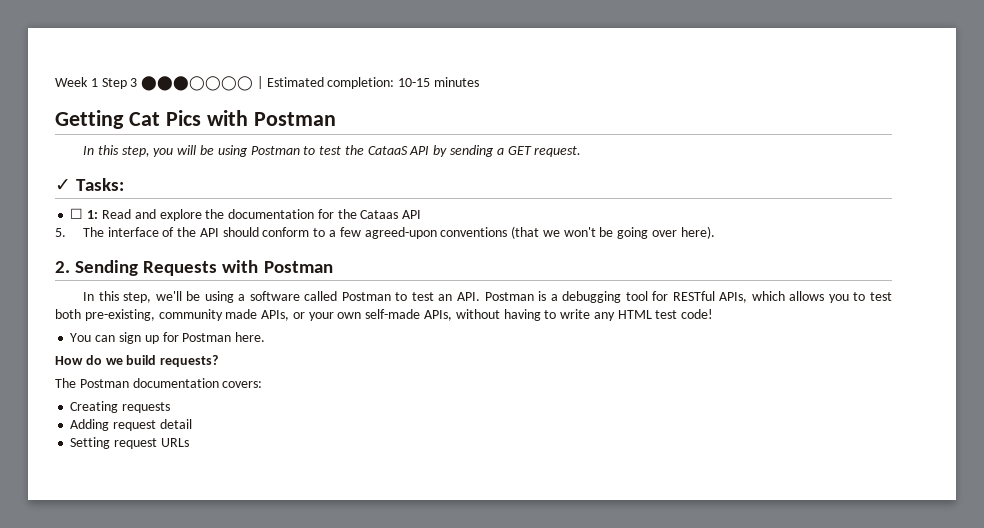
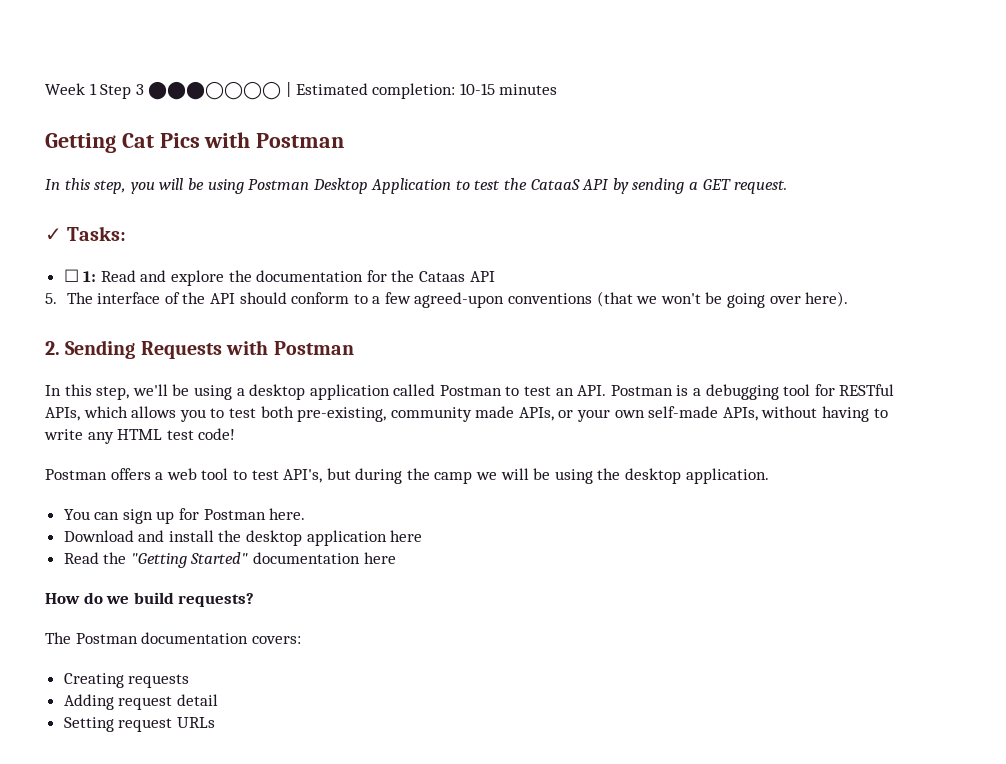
- In this step, you will be using Postman to test the CataaS API by sending a GET request.
+ In this step, you will be using Postman Desktop Application to test the CataaS API by sending a GET request.
- In this step, we'll be using a software called Postman to test an API. Postman is a debugging tool for RESTful APIs, which allows you to test both pre-existing, community made APIs, or your own self-made APIs, without having to write any HTML test code!
+ In this step, we'll be using a desktop application called Postman to test an API. Postman is a debugging tool for RESTful APIs, which allows you to test both pre-existing, community made APIs, or your own self-made APIs, without having to write any HTML test code!
+ Postman offers a web tool to test API's, but during the camp we will be using the desktop application.
+ Download and install the desktop application here
+ Read the "Getting Started" documentation here

